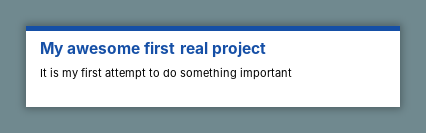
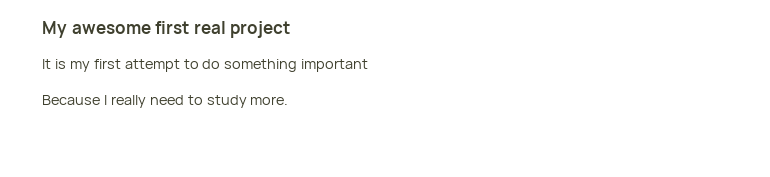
+ Because I really need to study more.

